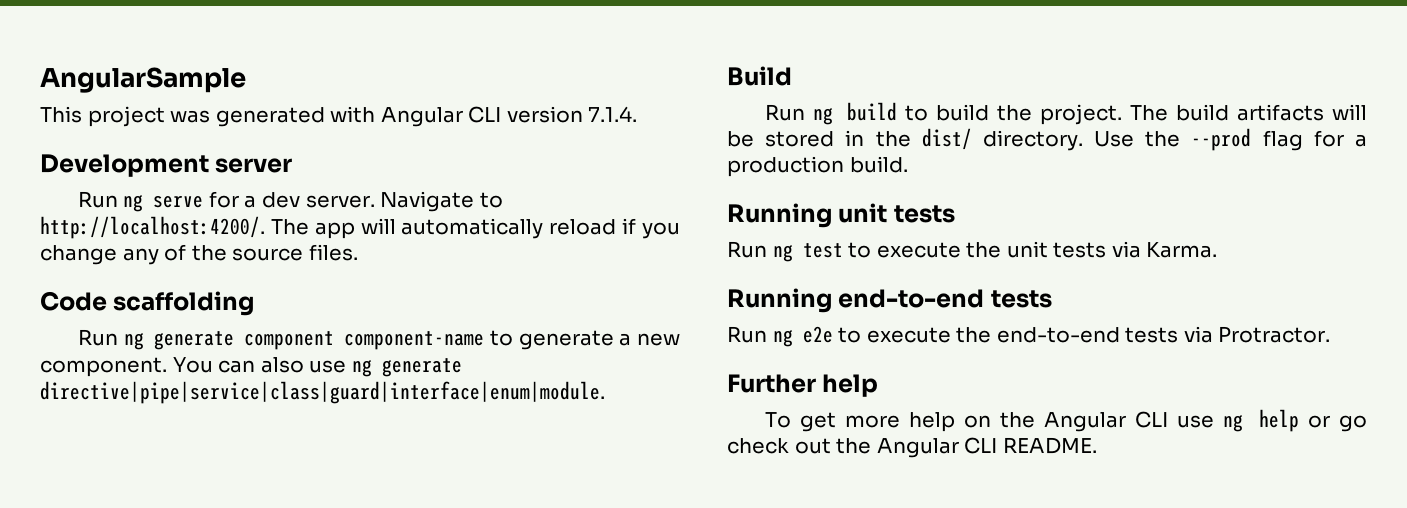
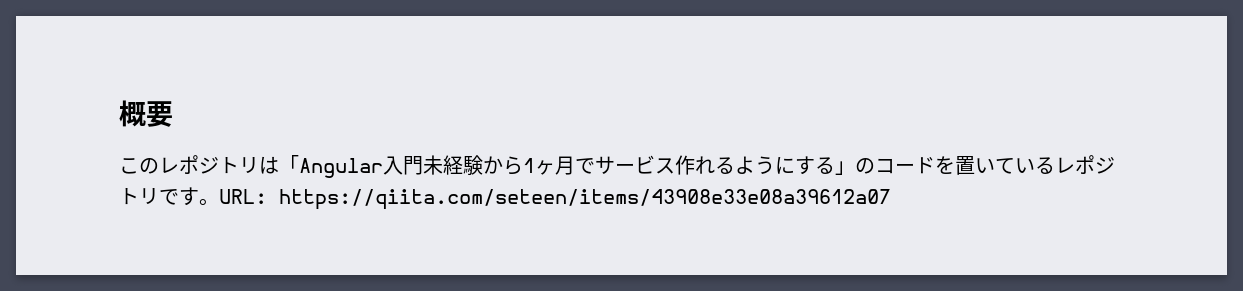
- AngularSample
- This project was generated with Angular CLI version 7.1.4.
- Development server
- Run ng serve for a dev server. Navigate to http://localhost:4200/. The app will automatically reload if you change any of the source files.
- Code scaffolding
- Run ng generate component component-name to generate a new component. You can also use ng generate directive|pipe|service|class|guard|interface|enum|module.
- Build
- Run ng build to build the project. The build artifacts will be stored in the dist/ directory. Use the --prod flag for a production build.
- Running unit tests
- Run ng test to execute the unit tests via Karma.
- Running end-to-end tests
- Run ng e2e to execute the end-to-end tests via Protractor.
- Further help
- To get more help on the Angular CLI use ng help or go check out the Angular CLI README.
+ 概要
+ このレポジトリは「Angular入門未経験から1ヶ月でサービス作れるようにする」のコードを置いているレポジトリです。URL: https://qiita.com/seteen/items/43908e33e08a39612a07

